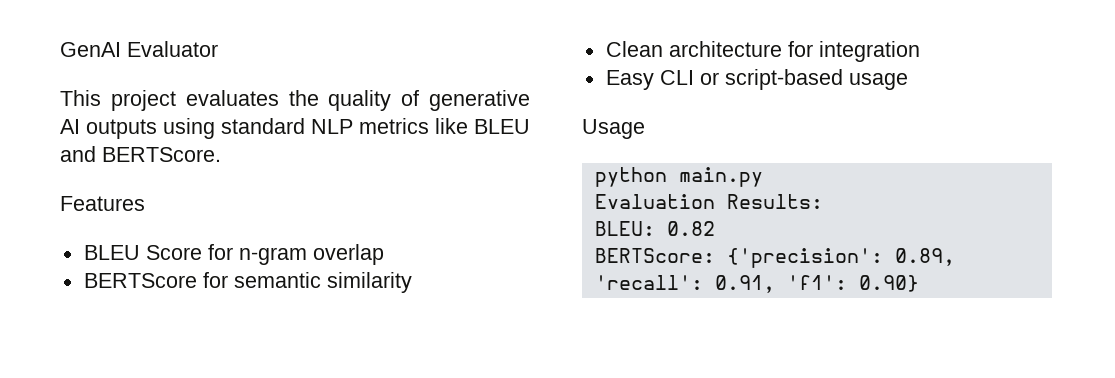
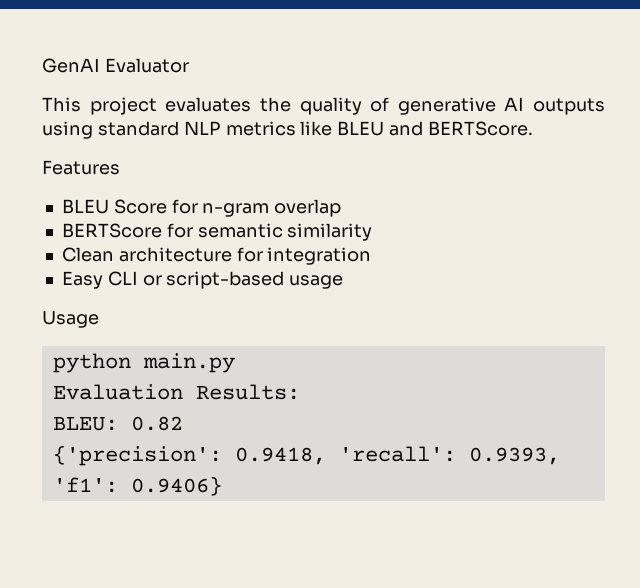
- BERTScore: {'precision': 0.89, 'recall': 0.91, 'f1': 0.90}
+ {'precision': 0.9418, 'recall': 0.9393, 'f1': 0.9406}

